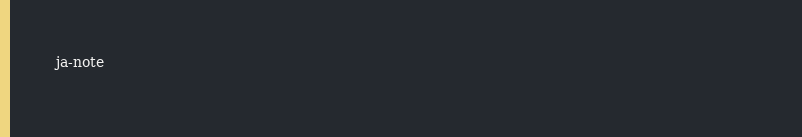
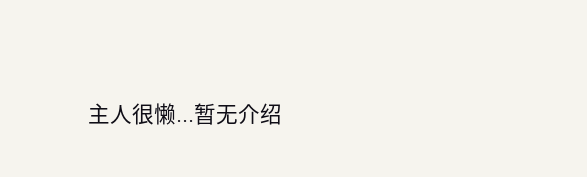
- ja-note
+ 主人很懒...暂无介绍

